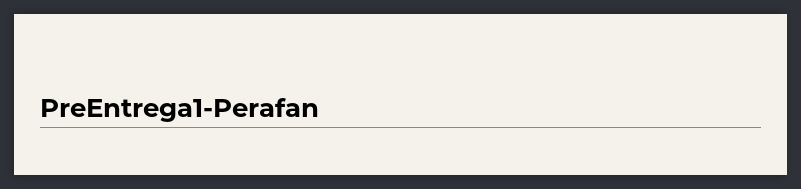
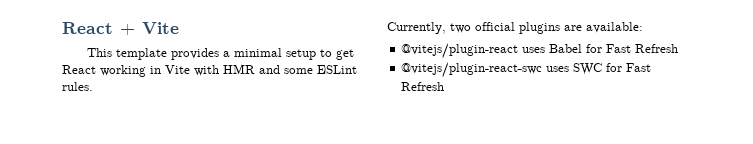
- PreEntrega1-Perafan
+ React + Vite
+ This template provides a minimal setup to get React working in Vite with HMR and some ESLint rules.
+ Currently, two official plugins are available:
+ @vitejs/plugin-react uses Babel for Fast Refresh
+ @vitejs/plugin-react-swc uses SWC for Fast Refresh

